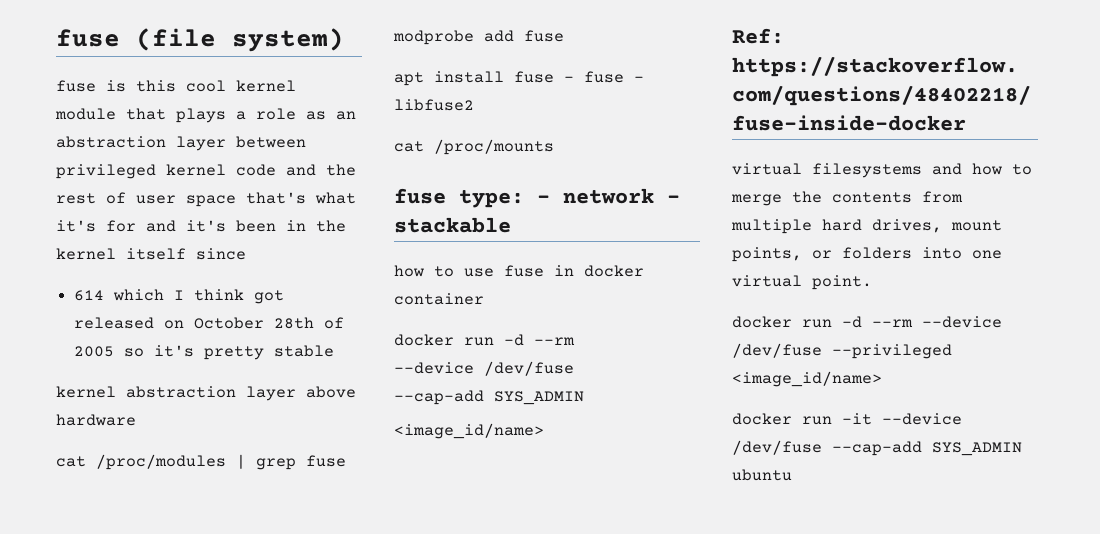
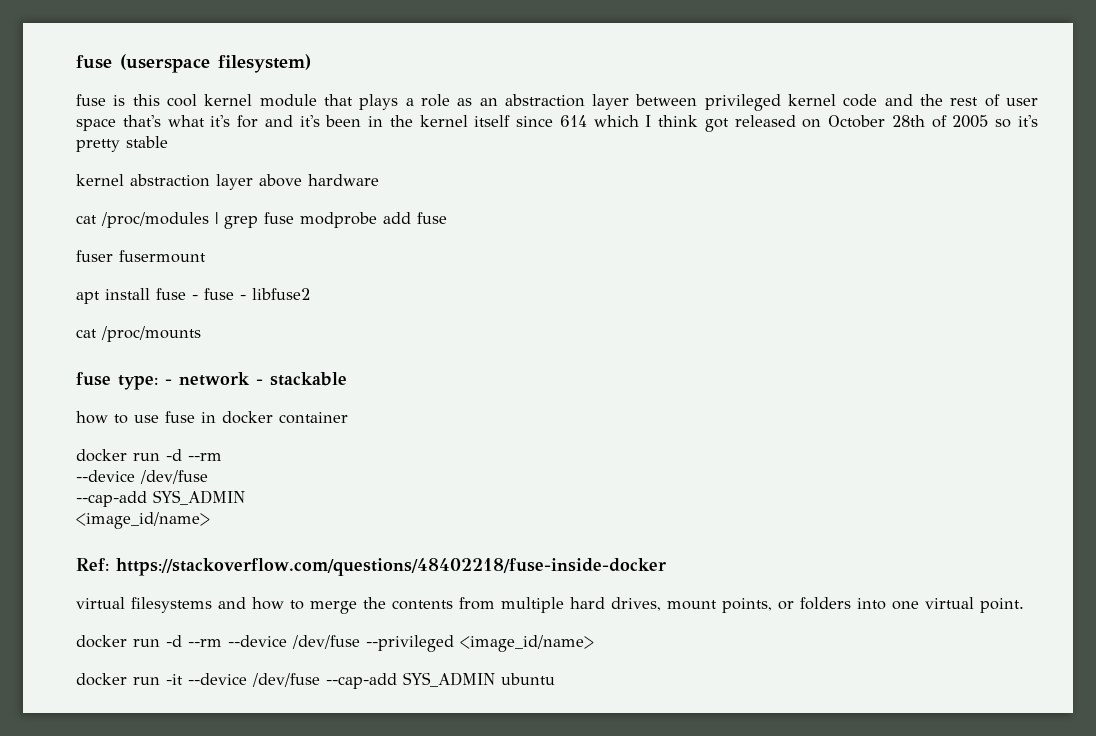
- fuse (file system)
+ fuse (userspace filesystem)
- fuse is this cool kernel module that plays a role as an abstraction layer between privileged kernel code and the rest of user space that's what it's for and it's been in the kernel itself since
- 614 which I think got released on October 28th of 2005 so it's pretty stable
+ fuse is this cool kernel module that plays a role as an abstraction layer between privileged kernel code and the rest of user space that's what it's for and it's been in the kernel itself since 614 which I think got released on October 28th of 2005 so it's pretty stable
+ fuser fusermount

